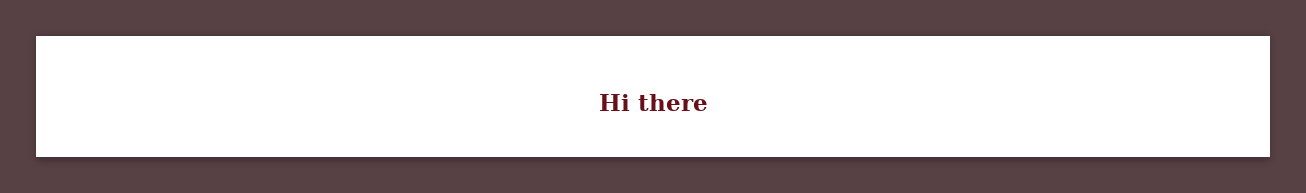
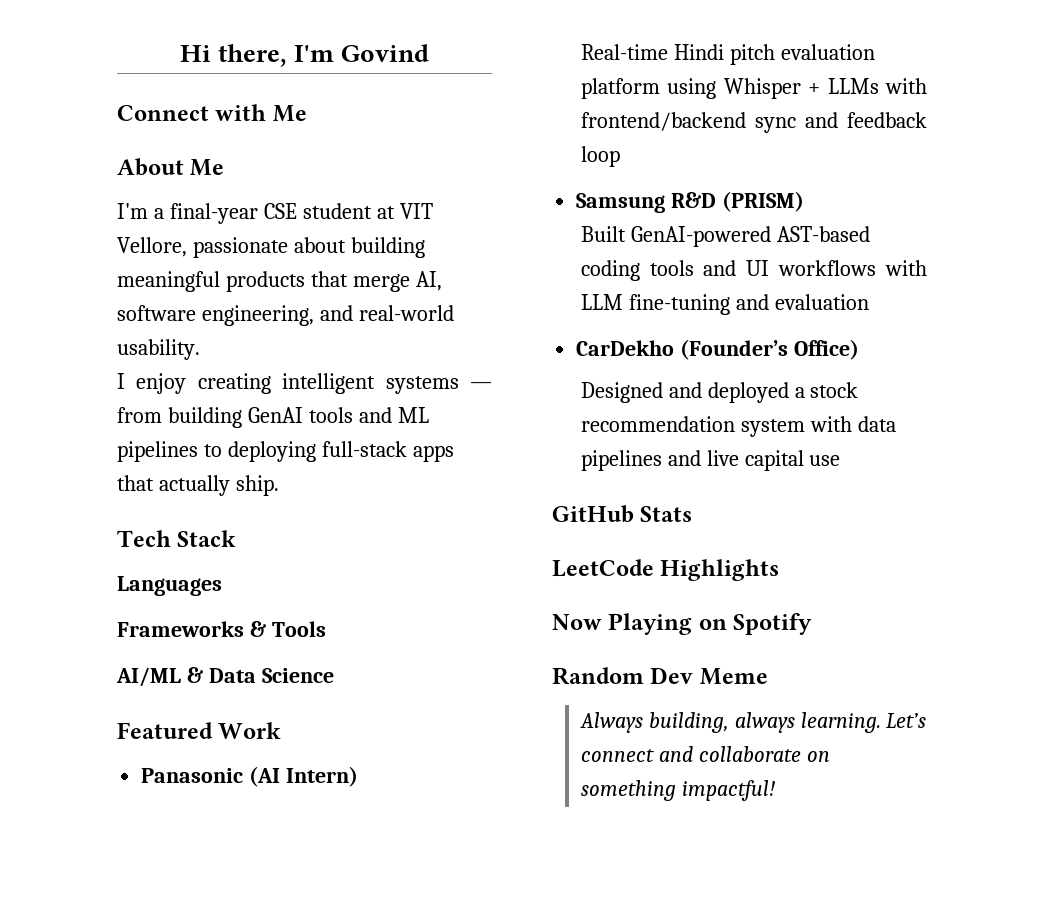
- Hi there
+ Hi there, I'm Govind
+ Connect with Me
+ About Me
+ I'm a final-year CSE student at VIT Vellore, passionate about building meaningful products that merge AI, software engineering, and real-world usability.
+ I enjoy creating intelligent systems — from building GenAI tools and ML pipelines to deploying full-stack apps that actually ship.
+ Tech Stack
+ Languages
+ Frameworks & Tools
+ AI/ML & Data Science
+ Featured Work
+ Panasonic (AI Intern)
+ Real-time Hindi pitch evaluation platform using Whisper + LLMs with frontend/backend sync and feedback loop
+ Samsung R&D (PRISM)
+ Built GenAI-powered AST-based coding tools and UI workflows with LLM fine-tuning and evaluation
+ CarDekho (Founder’s Office)
+ Designed and deployed a stock recommendation system with data pipelines and live capital use
+ GitHub Stats
+ LeetCode Highlights
+ Now Playing on Spotify
+ Random Dev Meme
+ Always building, always learning. Let’s connect and collaborate on something impactful!

